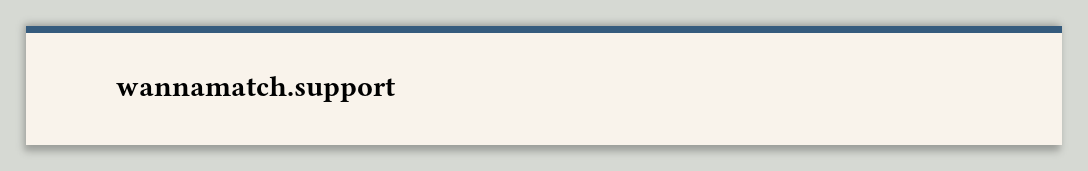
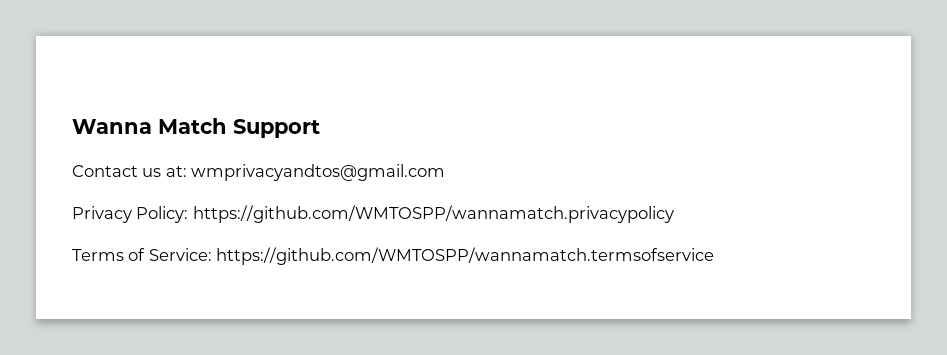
- wannamatch.support
+ Wanna Match Support
+ Contact us at: wmprivacyandtos@gmail.com
+ Privacy Policy: https://github.com/WMTOSPP/wannamatch.privacypolicy
+ Terms of Service: https://github.com/WMTOSPP/wannamatch.termsofservice

